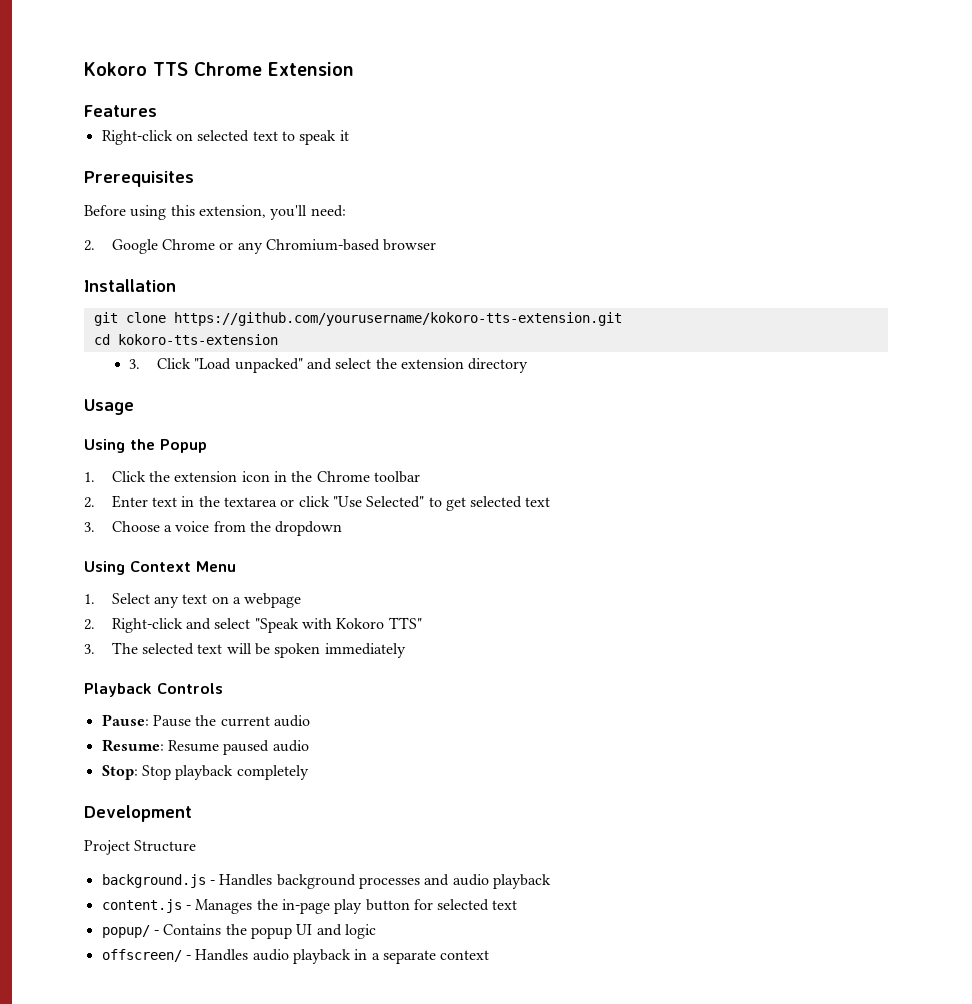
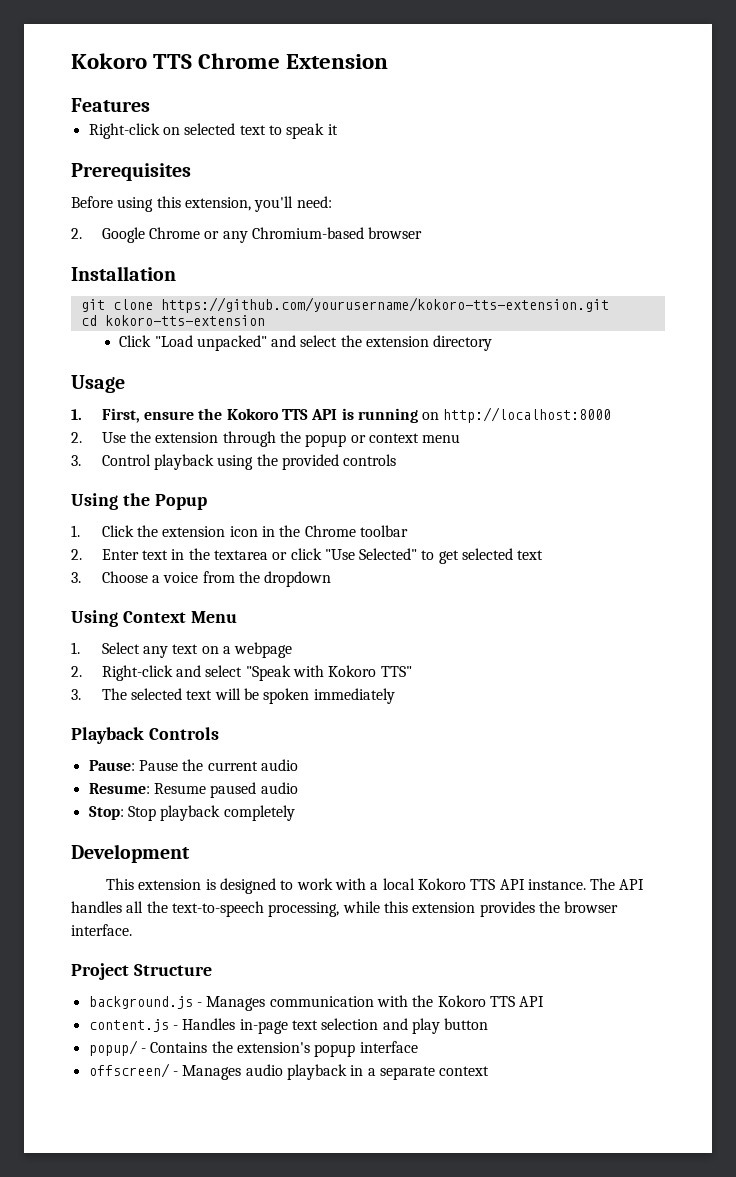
- 3. Click "Load unpacked" and select the extension directory
+ Click "Load unpacked" and select the extension directory
+ 1. First, ensure the Kokoro TTS API is running on http://localhost:8000
+ 2. Use the extension through the popup or context menu
+ 3. Control playback using the provided controls
+ This extension is designed to work with a local Kokoro TTS API instance. The API handles all the text-to-speech processing, while this extension provides the browser interface.
  Project Structure
- background.js - Handles background processes and audio playback
- content.js - Manages the in-page play button for selected text
+ background.js - Manages communication with the Kokoro TTS API
+ content.js - Handles in-page text selection and play button
- popup/ - Contains the popup UI and logic
+ popup/ - Contains the extension's popup interface
- offscreen/ - Handles audio playback in a separate context
+ offscreen/ - Manages audio playback in a separate context

